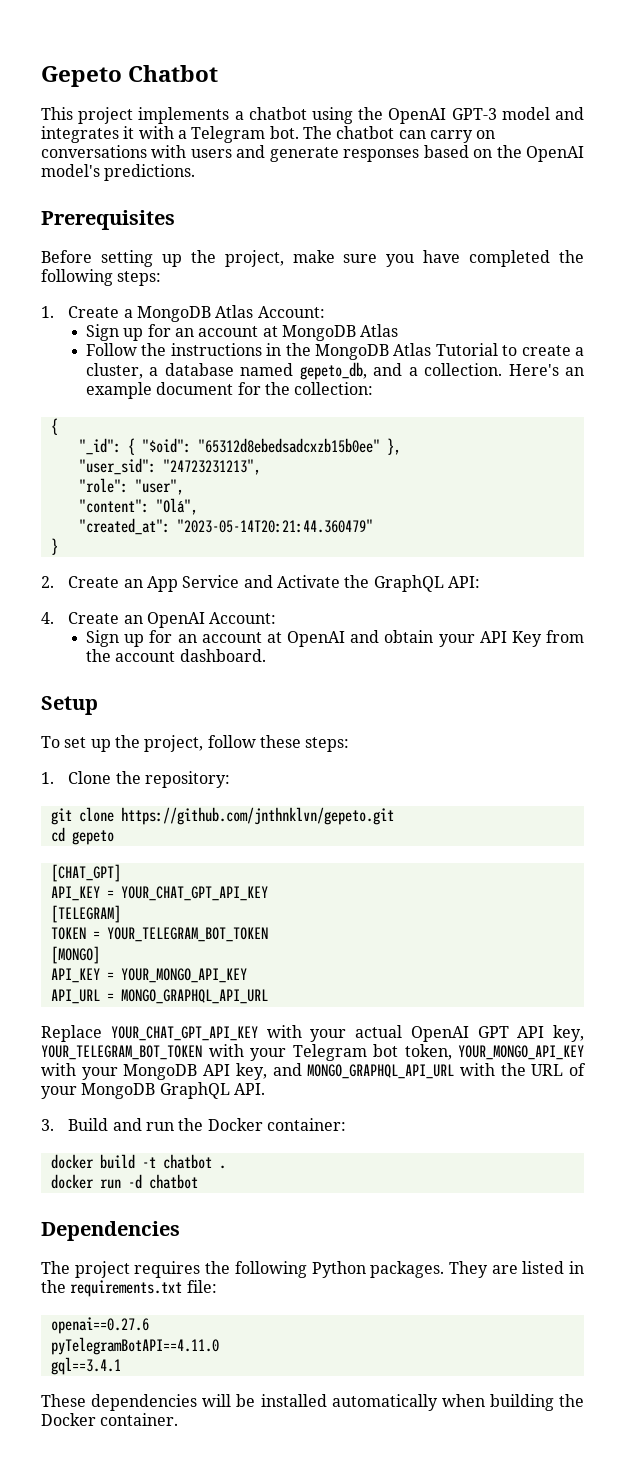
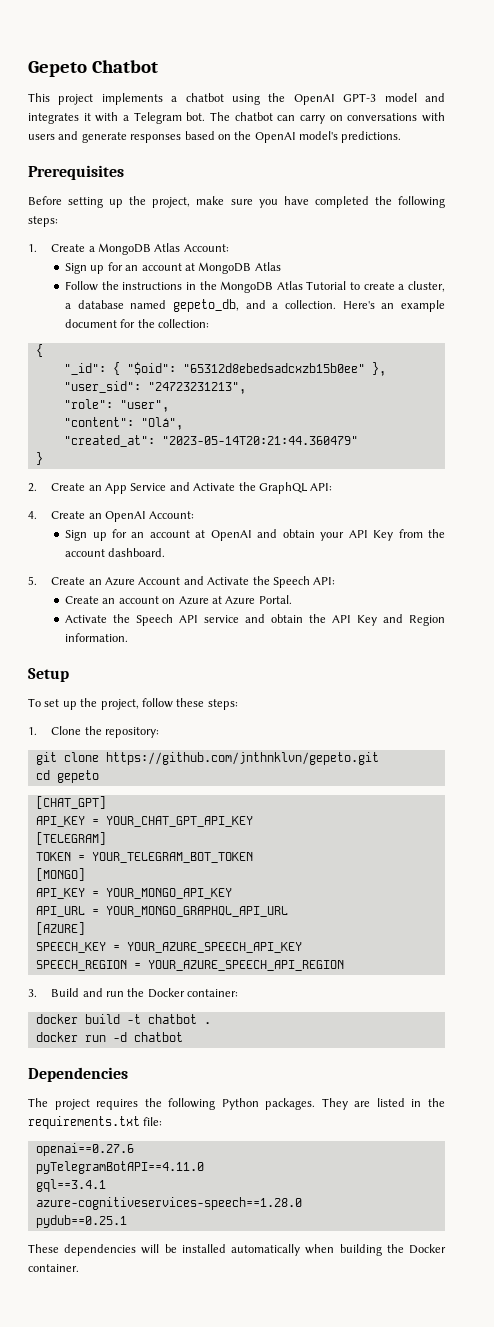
+ 5. Create an Azure Account and Activate the Speech API:
+ Create an account on Azure at Azure Portal.
+ Activate the Speech API service and obtain the API Key and Region information.
- API_URL = MONGO_GRAPHQL_API_URL
- Replace YOUR_CHAT_GPT_API_KEY with your actual OpenAI GPT API key, YOUR_TELEGRAM_BOT_TOKEN with your Telegram bot token, YOUR_MONGO_API_KEY with your MongoDB API key, and MONGO_GRAPHQL_API_URL with the URL of your MongoDB GraphQL API.
+ API_URL = YOUR_MONGO_GRAPHQL_API_URL
+ [AZURE]
+ SPEECH_KEY = YOUR_AZURE_SPEECH_API_KEY
+ SPEECH_REGION = YOUR_AZURE_SPEECH_API_REGION
+ azure-cognitiveservices-speech==1.28.0
+ pydub==0.25.1

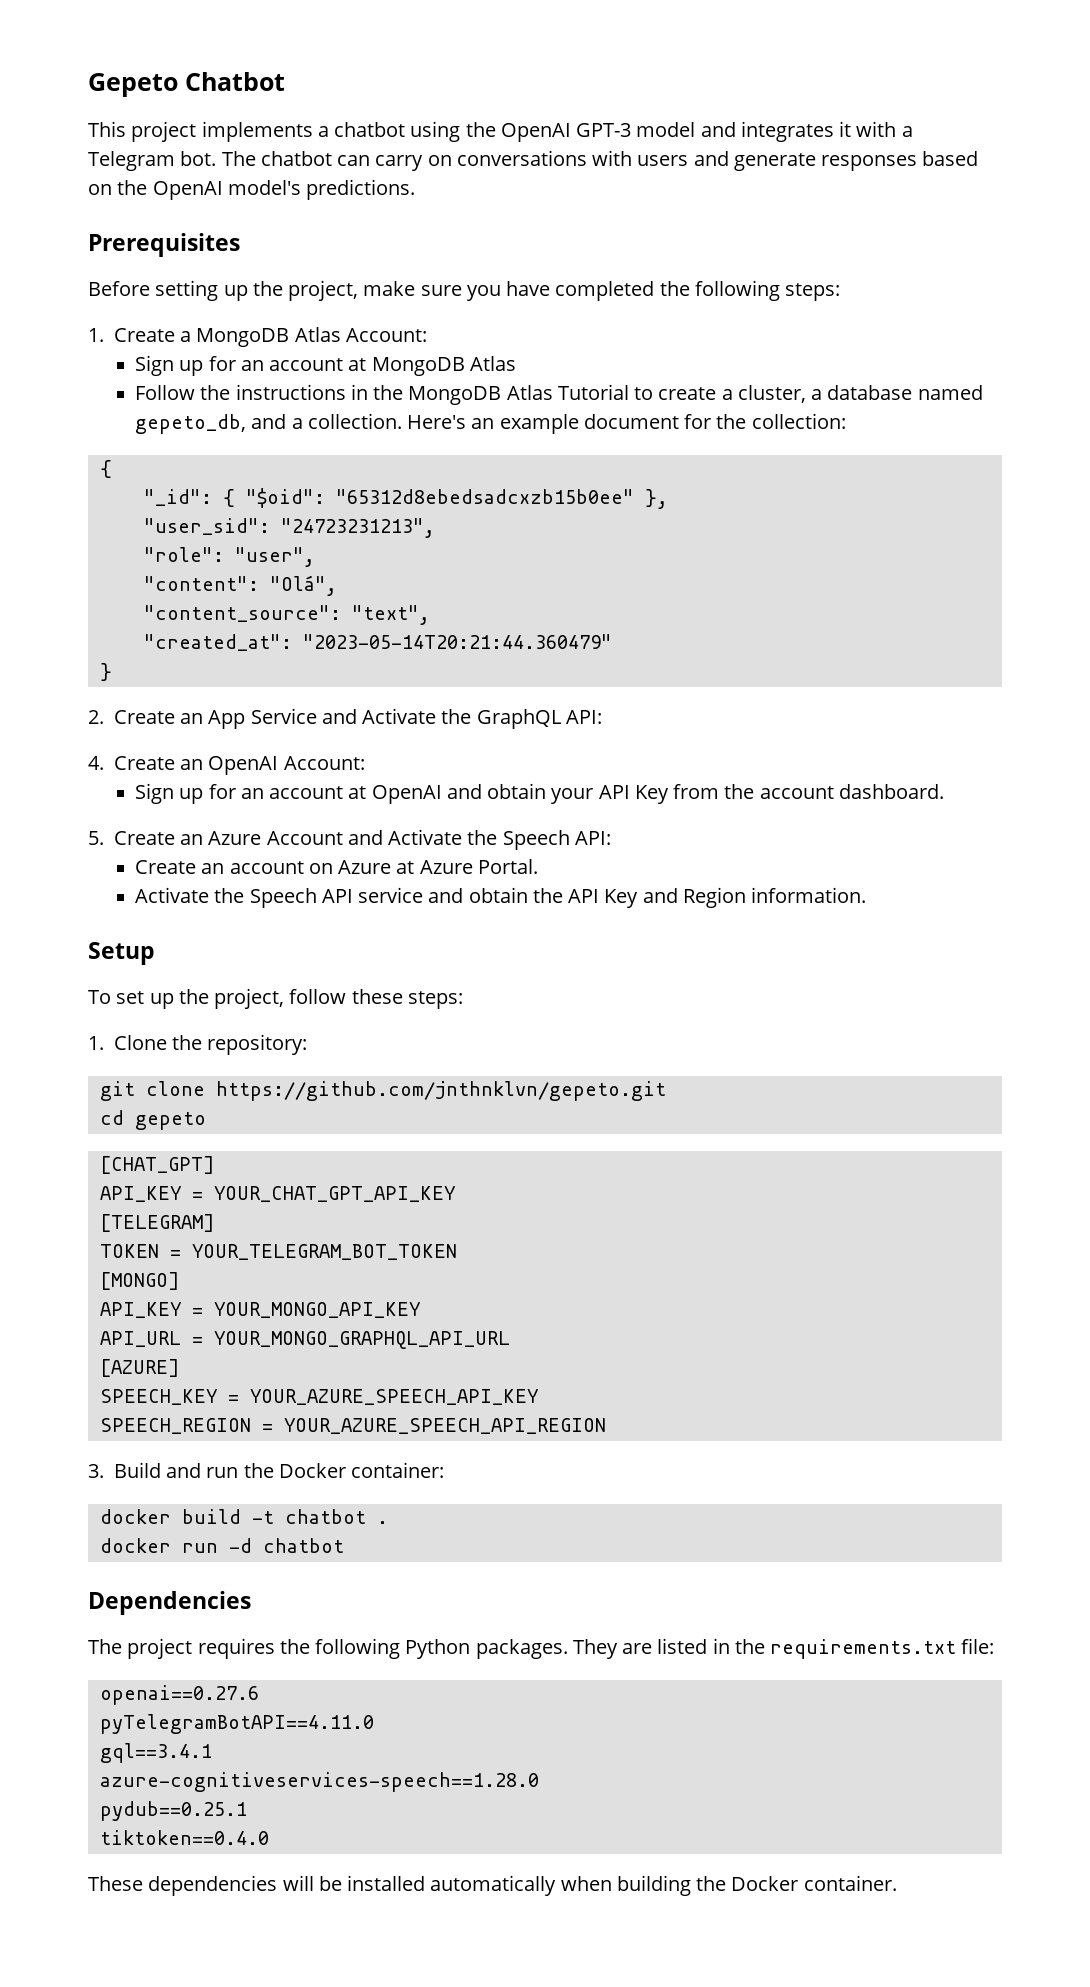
+ "content_source": "text",
+ tiktoken==0.4.0

